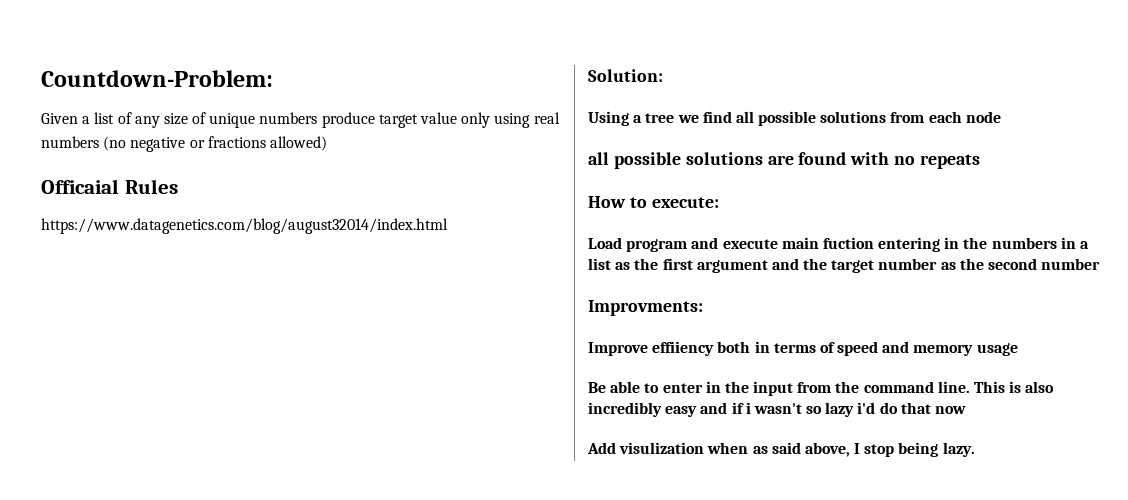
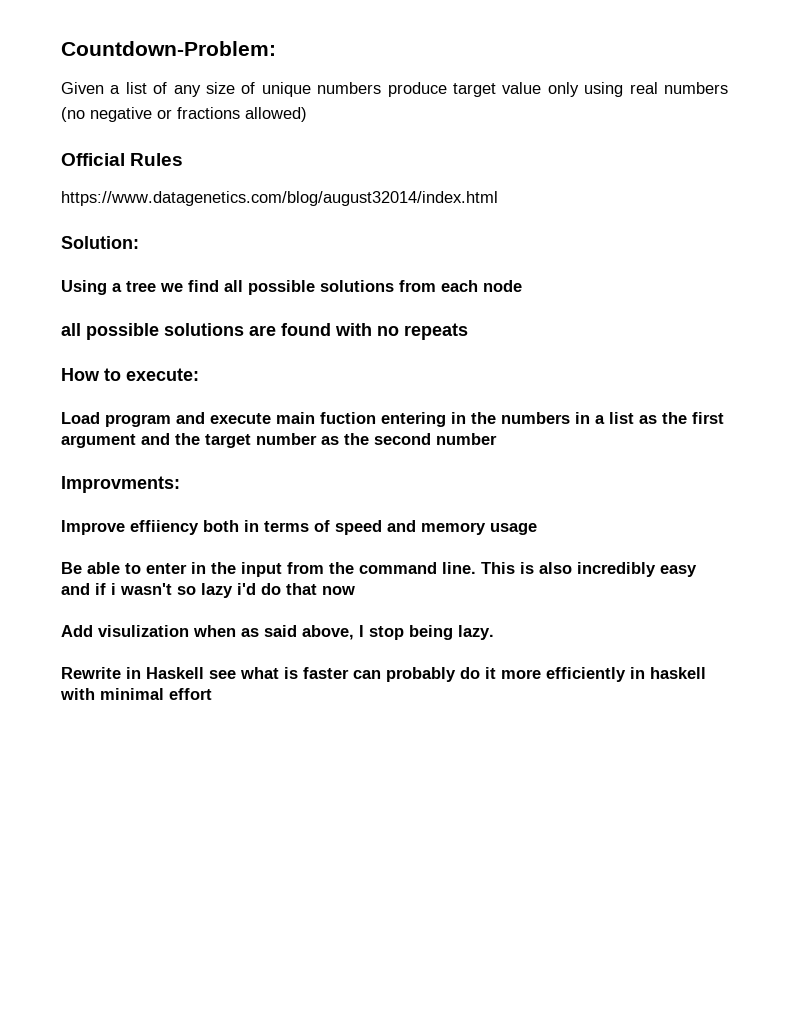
- Officaial Rules
+ Official Rules
+ Rewrite in Haskell see what is faster can probably do it more efficiently in haskell with minimal effort

